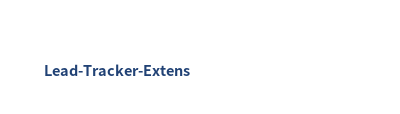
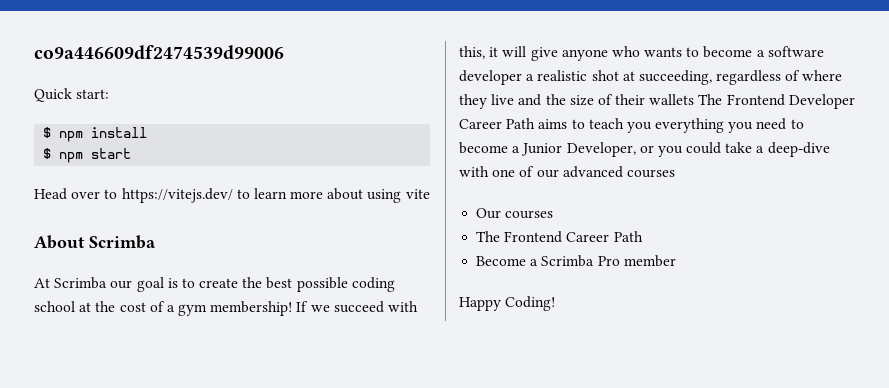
- Lead-Tracker-Extens
+ co9a446609df2474539d99006
+ Quick start:
+ $ npm install
+ $ npm start
+ Head over to https://vitejs.dev/ to learn more about using vite
+ About Scrimba
+ At Scrimba our goal is to create the best possible coding school at the cost of a gym membership! If we succeed with this, it will give anyone who wants to become a software developer a realistic shot at succeeding, regardless of where they live and the size of their wallets The Frontend Developer Career Path aims to teach you everything you need to become a Junior Developer, or you could take a deep-dive with one of our advanced courses
+ Our courses
+ The Frontend Career Path
+ Become a Scrimba Pro member
+ Happy Coding!

